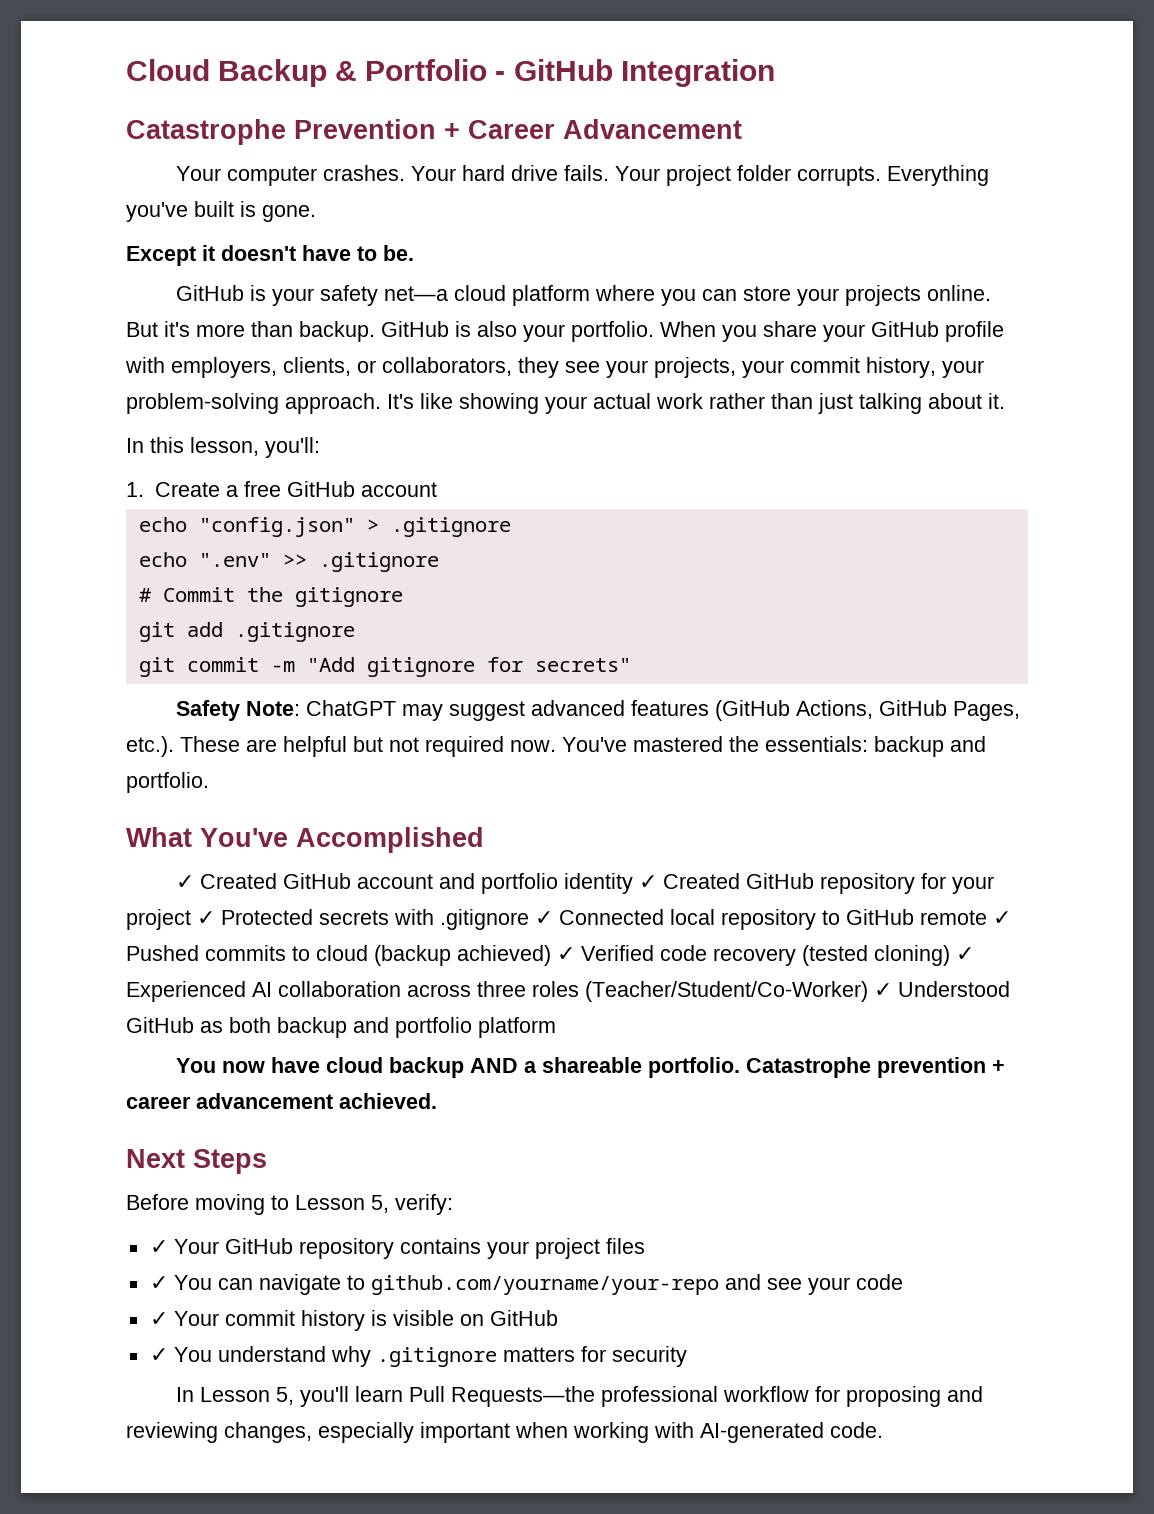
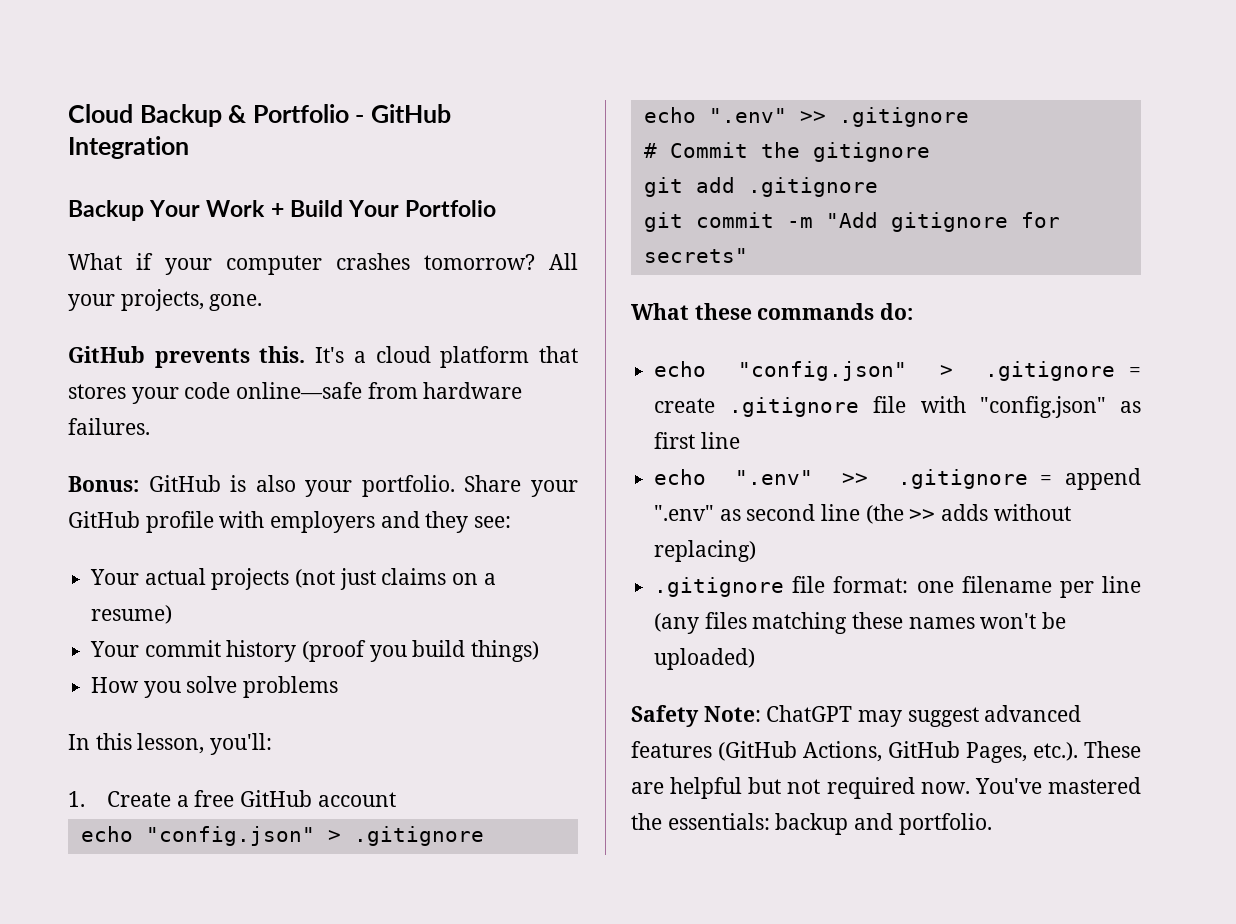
- Catastrophe Prevention + Career Advancement
- Your computer crashes. Your hard drive fails. Your project folder corrupts. Everything you've built is gone.
- Except it doesn't have to be.
- GitHub is your safety net—a cloud platform where you can store your projects online. But it's more than backup. GitHub is also your portfolio.
+ Backup Your Work + Build Your Portfolio
+ What if your computer crashes tomorrow? All your projects, gone.
+ GitHub prevents this. It's a cloud platform that stores your code online—safe from hardware failures.
+ Bonus: GitHub is also your portfolio.
- When you share your GitHub profile with employers, clients, or collaborators, they see your projects, your commit history, your problem-solving approach. It's like showing your actual work rather than just talking about it.
+ Share your GitHub profile with employers and they see:
+ Your actual projects (not just claims on a resume)
+ Your commit history (proof you build things)
+ How you solve problems
+ What these commands do:
+ echo "config.json" > .gitignore = create .gitignore file with "config.json" as first line
+ echo ".env" >> .gitignore = append ".env" as second line (the >> adds without replacing)
+ .gitignore file format: one filename per line (any files matching these names won't be uploaded)
- What You've Accomplished
- ✓ Created GitHub account and portfolio identity ✓ Created GitHub repository for your project ✓ Protected secrets with .gitignore ✓ Connected local repository to GitHub remote ✓ Pushed commits to cloud (backup achieved) ✓ Verified code recovery (tested cloning) ✓ Experienced AI collaboration across three roles (Teacher/Student/Co-Worker) ✓ Understood GitHub as both backup and portfolio platform
- You now have cloud backup AND a shareable portfolio. Catastrophe prevention + career advancement achieved.
- Next Steps
- Before moving to Lesson 5, verify:
- ✓ Your GitHub repository contains your project files
- ✓ You can navigate to github.com/yourname/your-repo and see your code
- ✓ Your commit history is visible on GitHub
- ✓ You understand why .gitignore matters for security
- In Lesson 5, you'll learn Pull Requests—the professional workflow for proposing and reviewing changes, especially important when working with AI-generated code.

